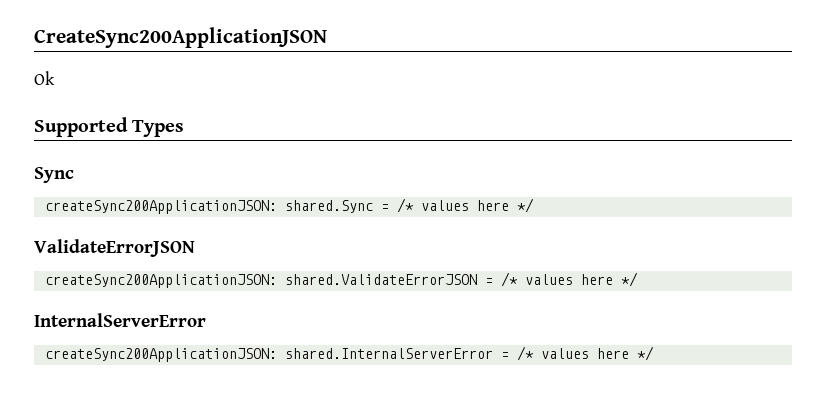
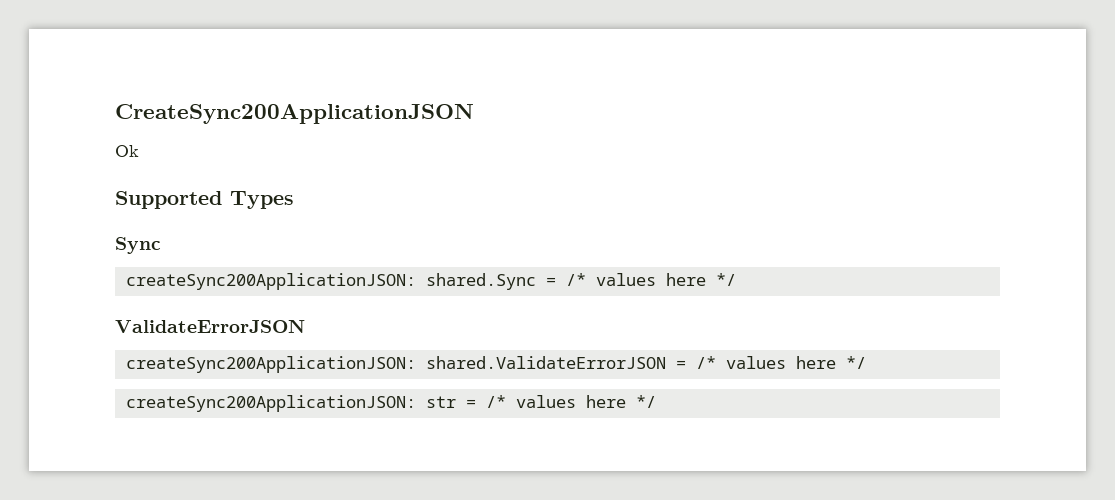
- InternalServerError
- createSync200ApplicationJSON: shared.InternalServerError = /* values here */
+ createSync200ApplicationJSON: str = /* values here */

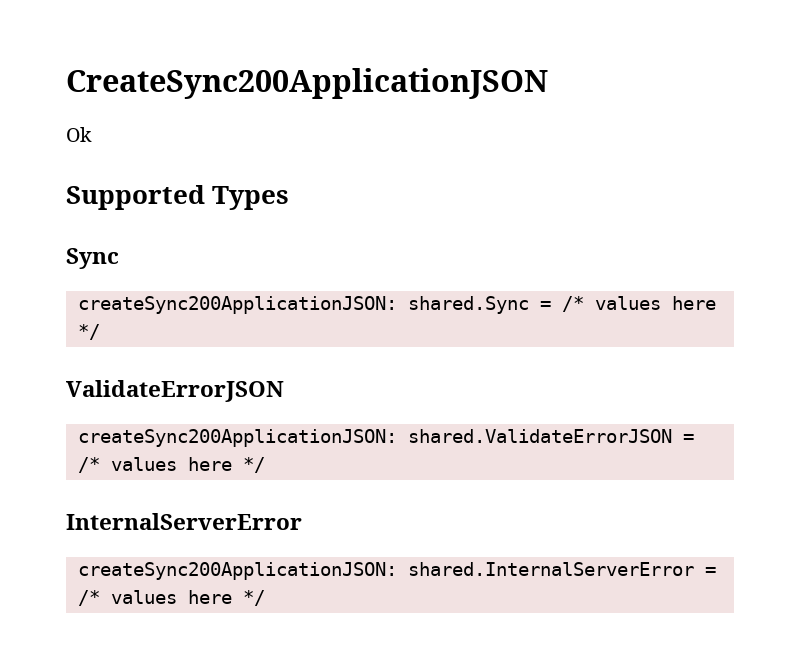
- createSync200ApplicationJSON: str = /* values here */
+ InternalServerError
+ createSync200ApplicationJSON: shared.InternalServerError = /* values here */

